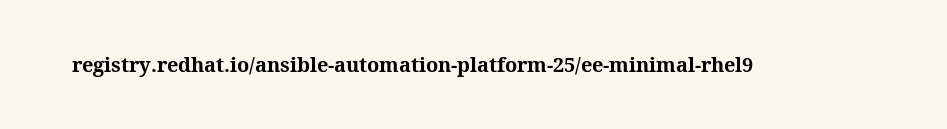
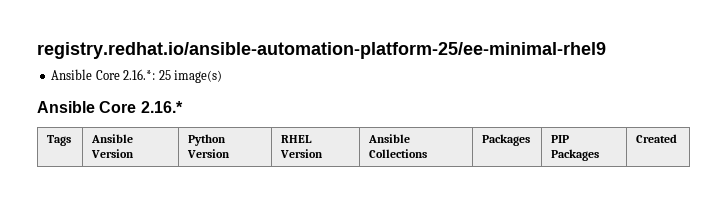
+ Ansible Core 2.16.*: 25 image(s)
+ Ansible Core 2.16.*
+ Tags | Ansible Version | Python Version | RHEL Version | Ansible Collections | Packages | PIP Packages | Created

